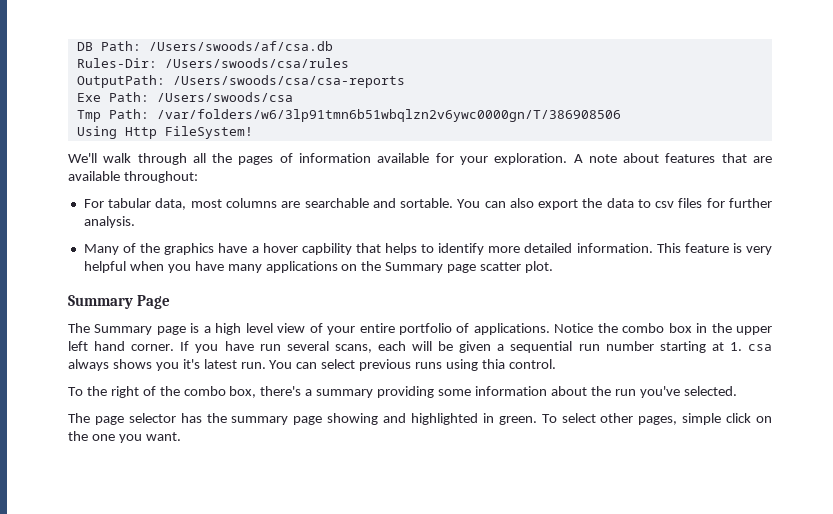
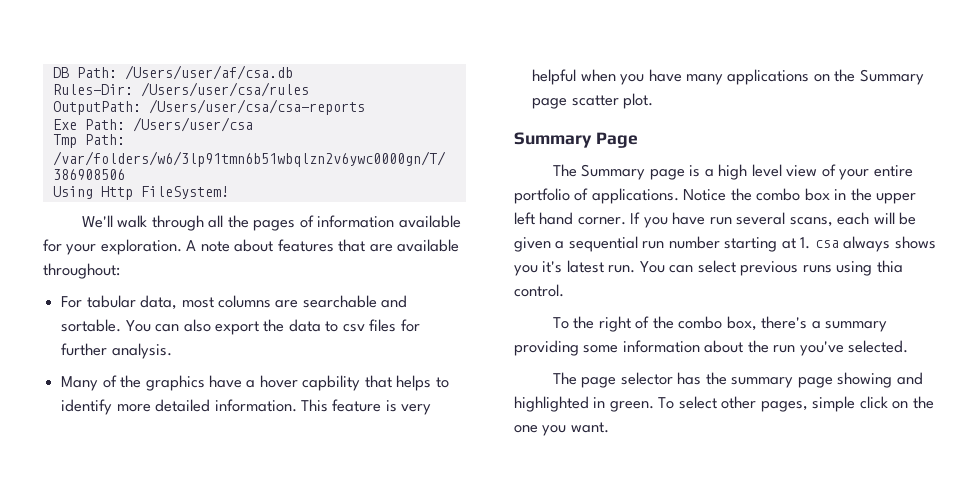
- DB Path: /Users/swoods/af/csa.db
+ DB Path: /Users/user/af/csa.db
- Rules-Dir: /Users/swoods/csa/rules
+ Rules-Dir: /Users/user/csa/rules
- OutputPath: /Users/swoods/csa/csa-reports
+ OutputPath: /Users/user/csa/csa-reports
- Exe Path: /Users/swoods/csa
+ Exe Path: /Users/user/csa

